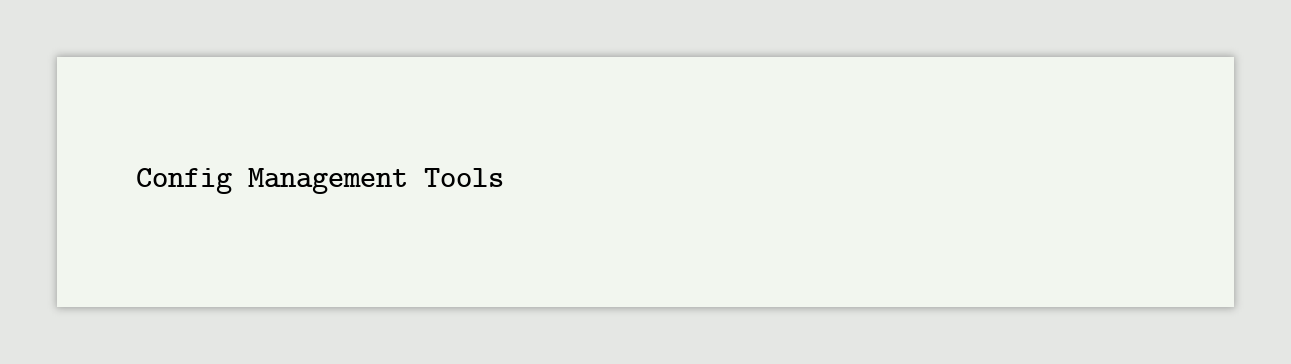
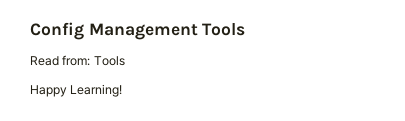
+ Read from: Tools
+ Happy Learning!

